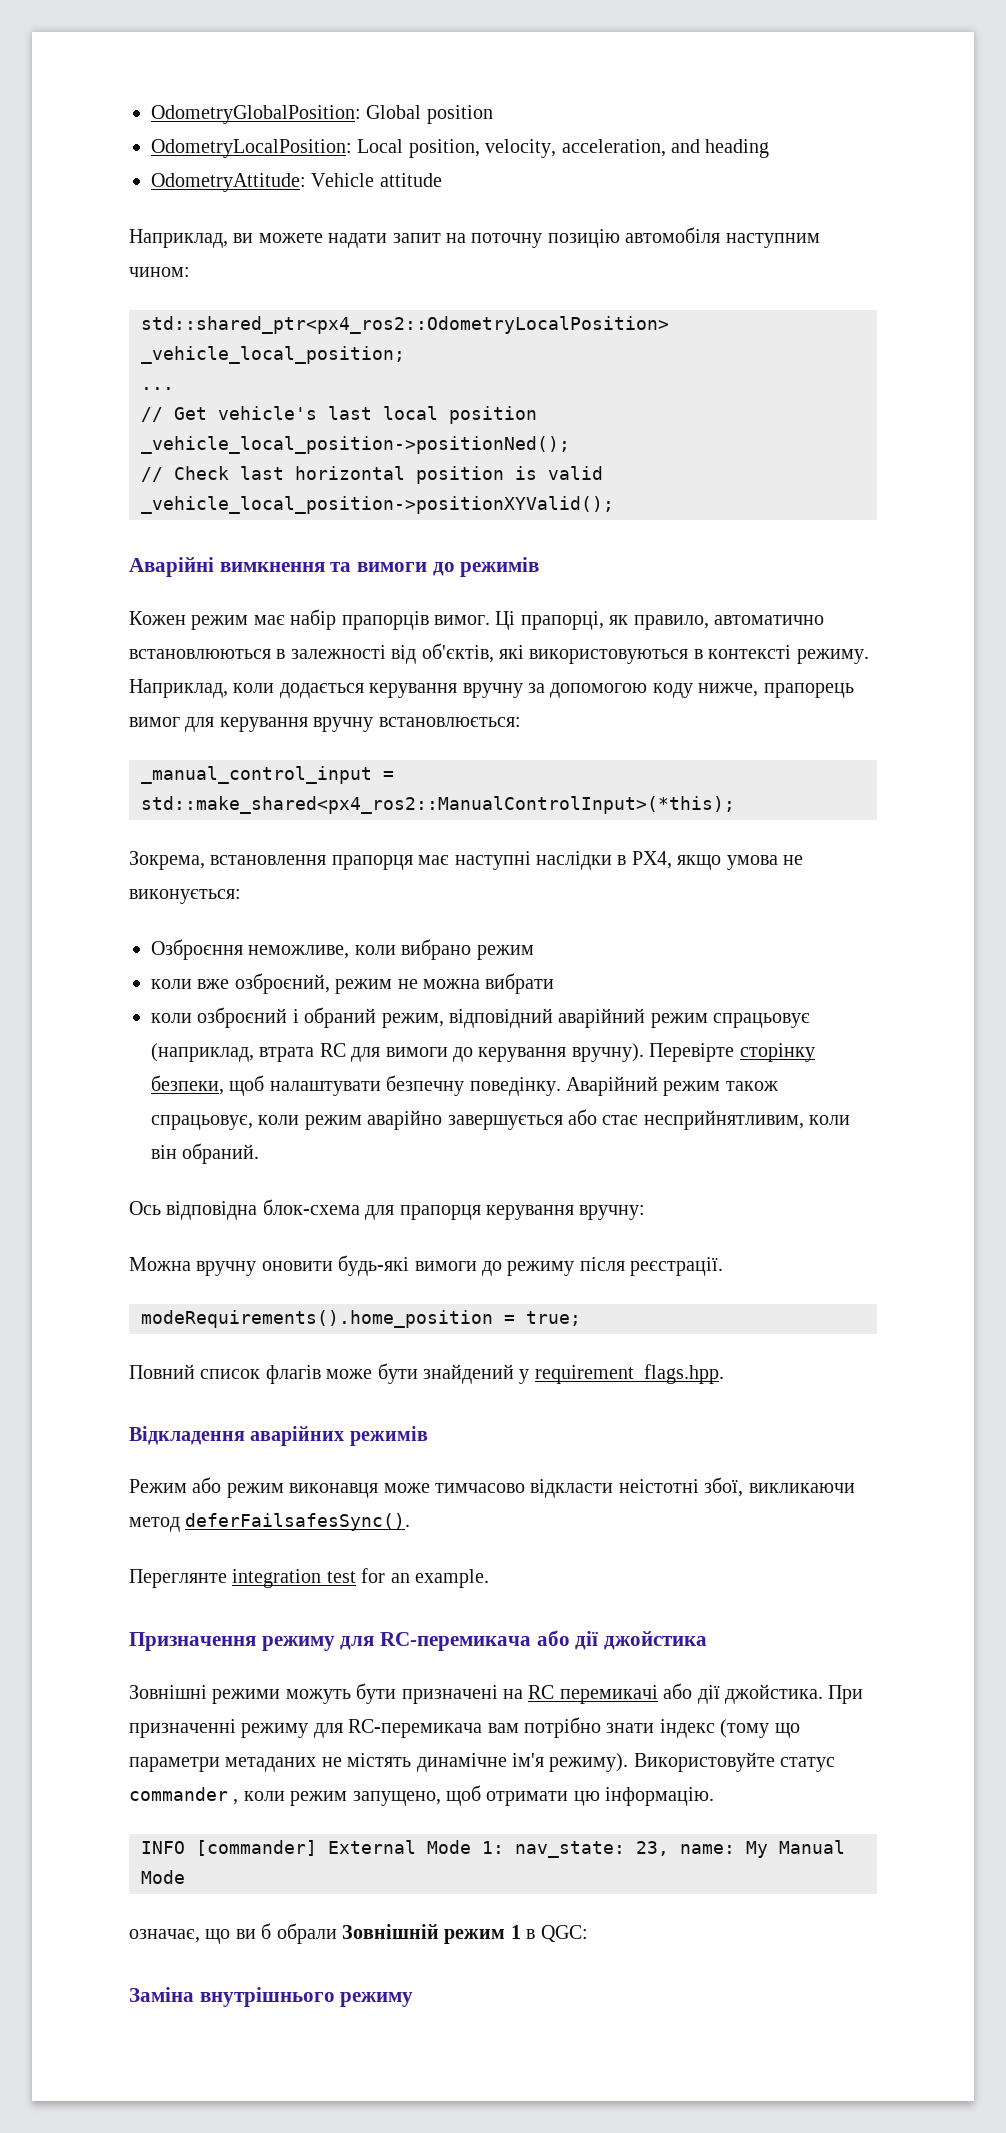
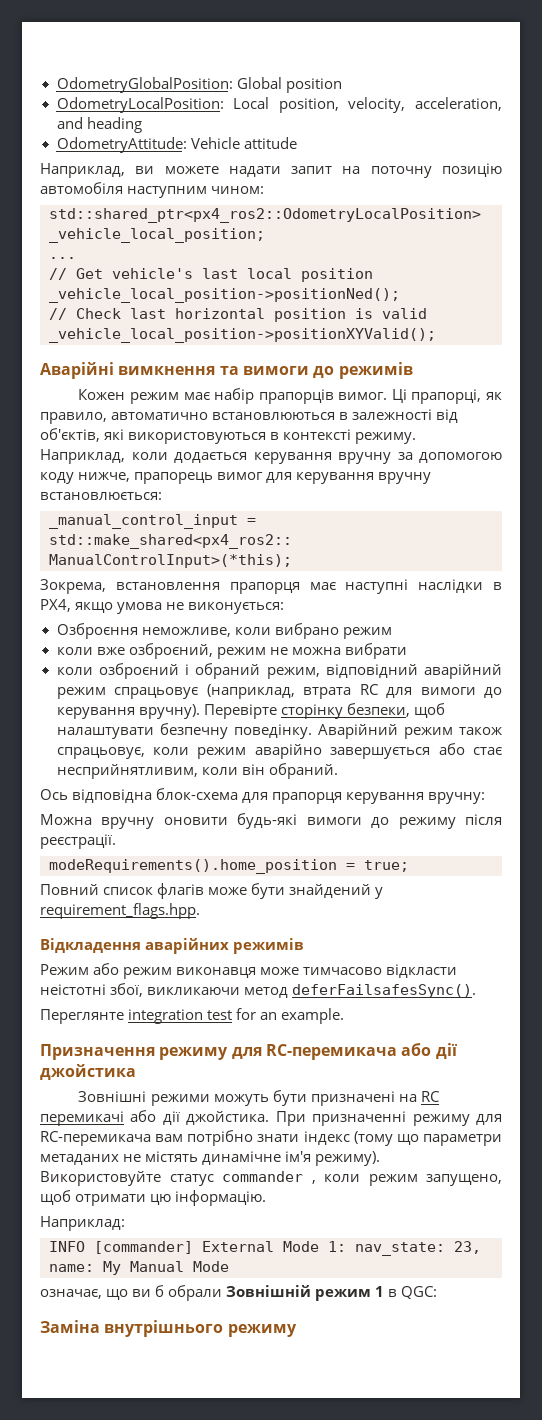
+ Наприклад:

